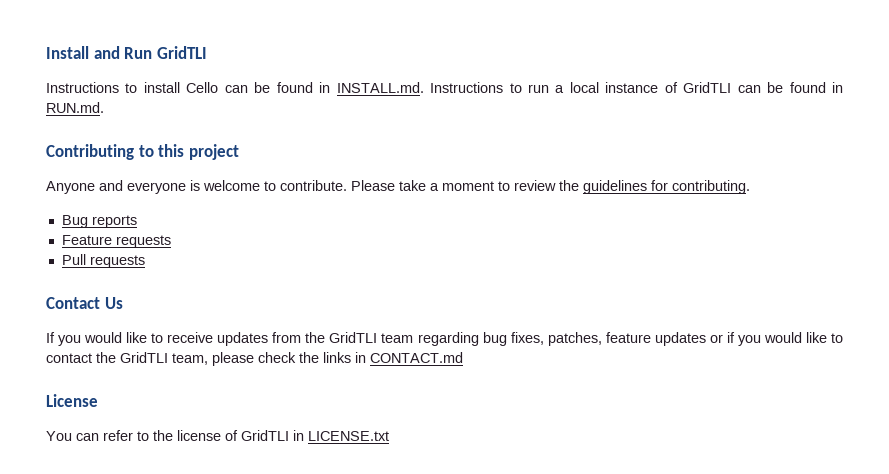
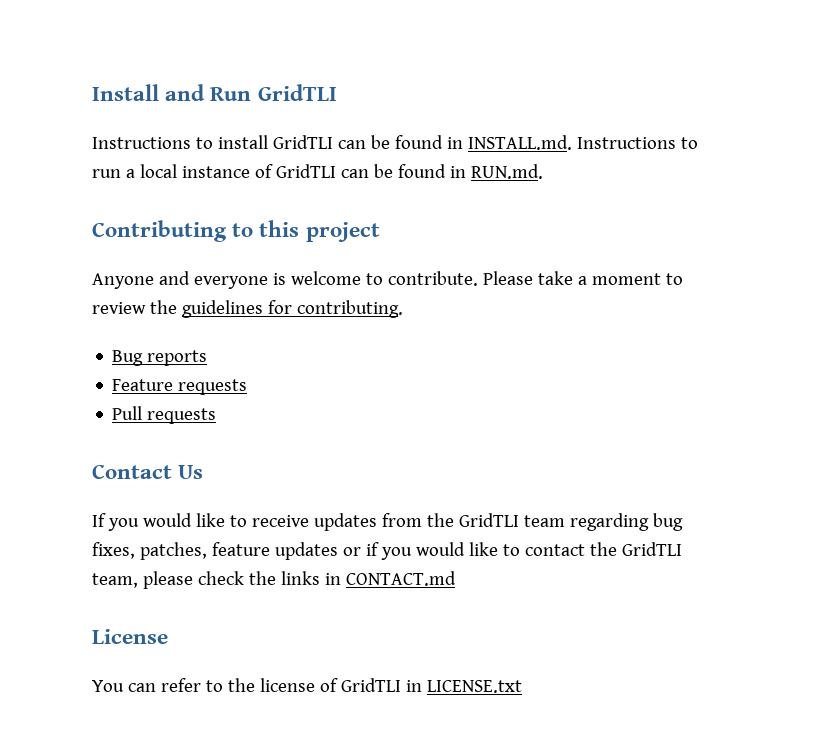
- Instructions to install Cello can be found in INSTALL.md. Instructions to run a local instance of GridTLI can be found in RUN.md.
+ Instructions to install GridTLI can be found in INSTALL.md. Instructions to run a local instance of GridTLI can be found in RUN.md.

